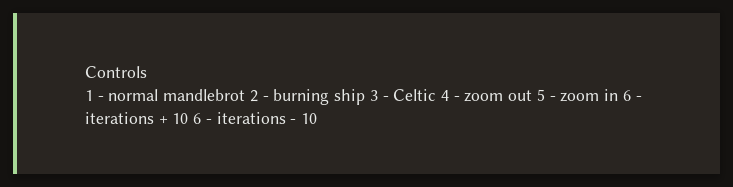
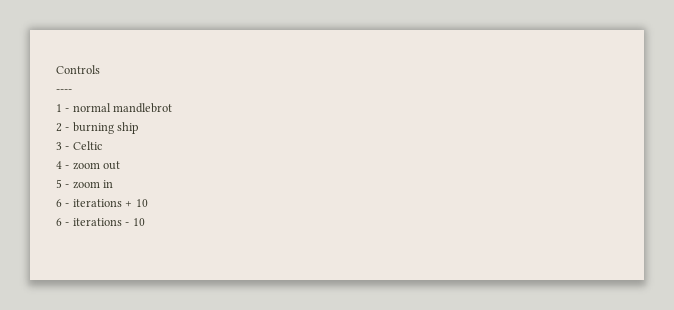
+ ----
- 1 - normal mandlebrot 2 - burning ship 3 - Celtic 4 - zoom out 5 - zoom in 6 - iterations + 10 6 - iterations - 10
+ 1 - normal mandlebrot
+ 2 - burning ship
+ 3 - Celtic
+ 4 - zoom out
+ 5 - zoom in
+ 6 - iterations + 10
+ 6 - iterations - 10

